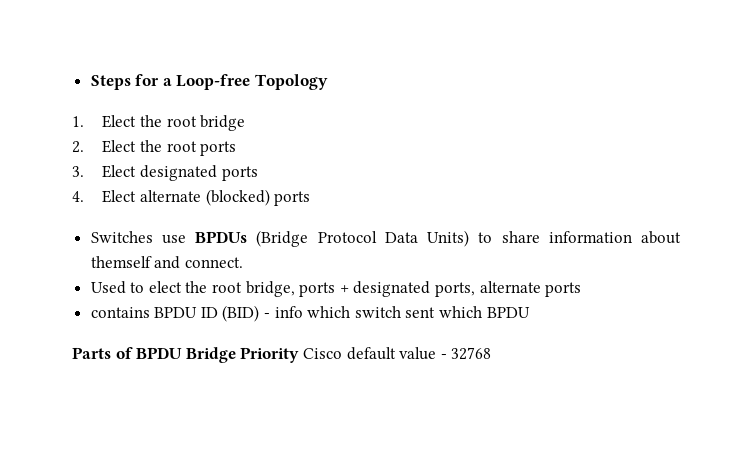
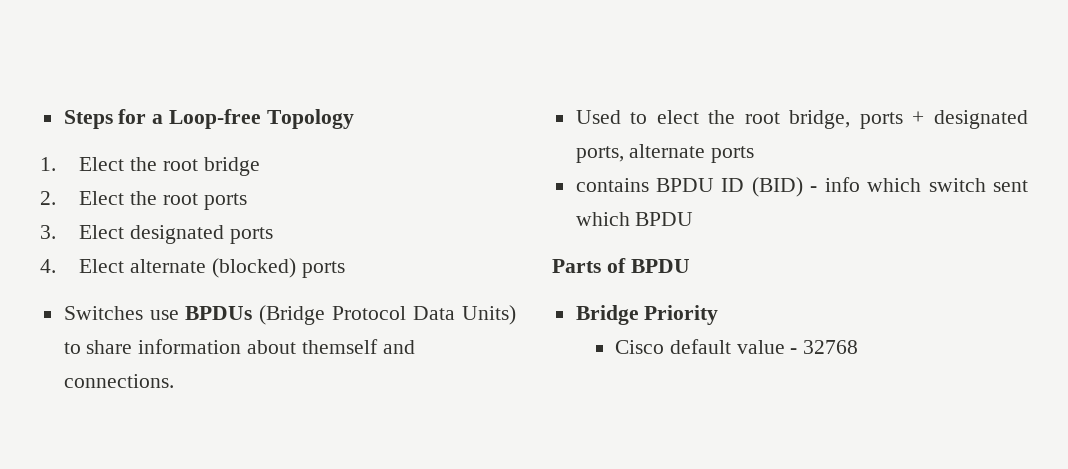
- Switches use BPDUs (Bridge Protocol Data Units) to share information about themself and connect.
+ Switches use BPDUs (Bridge Protocol Data Units) to share information about themself and connections.
- Parts of BPDU Bridge Priority Cisco default value - 32768
+ Parts of BPDU
+ Bridge Priority
+ Cisco default value - 32768

